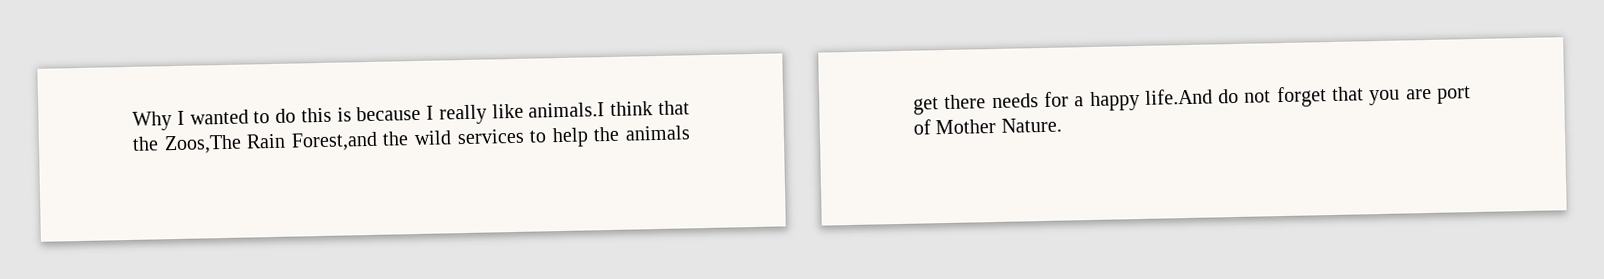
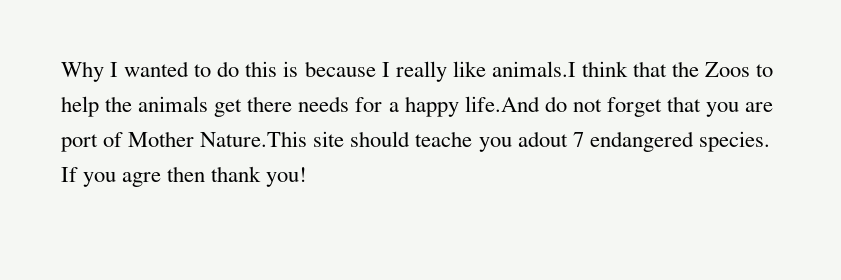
- Why I wanted to do this is because I really like animals.I think that the Zoos,The Rain Forest,and the wild services to help the animals get there needs for a happy life.And do not forget that you are port of Mother Nature.
+ Why I wanted to do this is because I really like animals.I think that the Zoos to help the animals get there needs for a happy life.And do not forget that you are port of Mother Nature.This site should teache you adout 7 endangered species. If you agre then thank you!

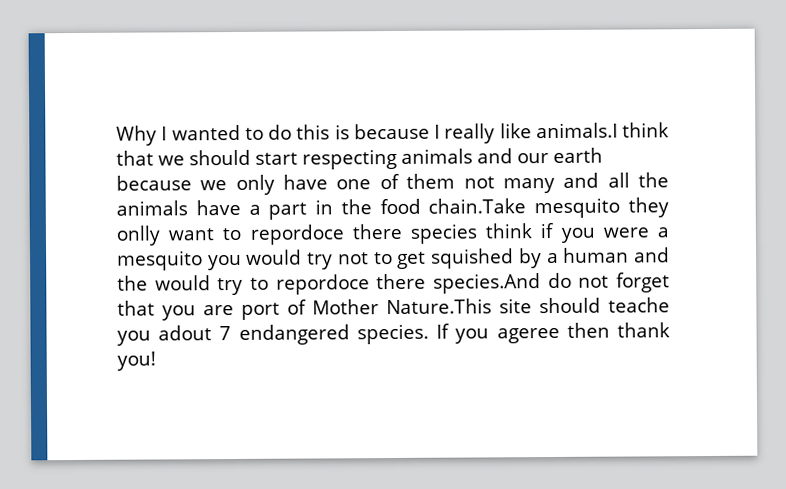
- Why I wanted to do this is because I really like animals.I think that the Zoos to help the animals get there needs for a happy life.And do not forget that you are port of Mother Nature.This site should teache you adout 7 endangered species.
+ Why I wanted to do this is because I really like animals.I think that we should start respecting animals and our earth because we only have one of them not many and all the animals have a part in the food chain.Take mesquito they onlly want to repordoce there species think if you were a mesquito you would try not to get squished by a human and the would try to repordoce there species.And do not forget that you are port of Mother Nature.This site should teache you adout 7 endangered species.
- If you agre then thank you!
+ If you ageree then thank you!

